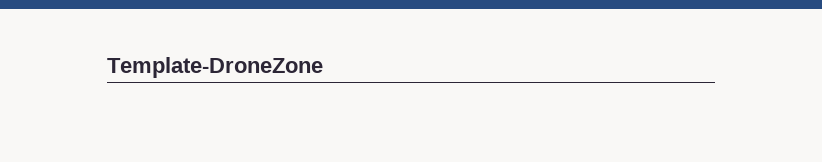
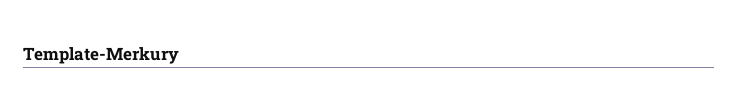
- Template-DroneZone
+ Template-Merkury

